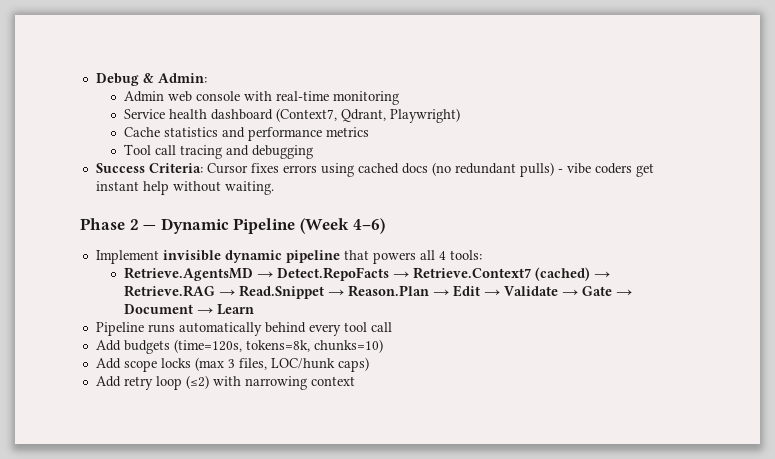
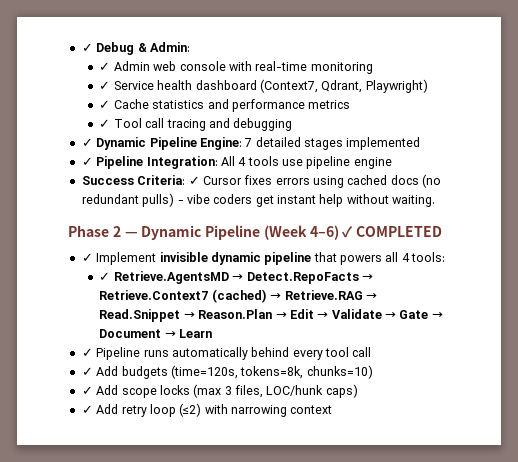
- Debug & Admin:
+ ✓ Debug & Admin:
- Admin web console with real-time monitoring
+ ✓ Admin web console with real-time monitoring
- Service health dashboard (Context7, Qdrant, Playwright)
+ ✓ Service health dashboard (Context7, Qdrant, Playwright)
- Cache statistics and performance metrics
+ ✓ Cache statistics and performance metrics
- Tool call tracing and debugging
+ ✓ Tool call tracing and debugging
+ ✓ Dynamic Pipeline Engine: 7 detailed stages implemented
+ ✓ Pipeline Integration: All 4 tools use pipeline engine
- Success Criteria: Cursor fixes errors using cached docs (no redundant pulls) - vibe coders get instant help without waiting.
+ Success Criteria: ✓ Cursor fixes errors using cached docs (no redundant pulls) - vibe coders get instant help without waiting.
- Phase 2 — Dynamic Pipeline (Week 4–6)
- Implement invisible dynamic pipeline that powers all 4 tools:
+ Phase 2 — Dynamic Pipeline (Week 4–6) ✓ COMPLETED
+ ✓ Implement invisible dynamic pipeline that powers all 4 tools:
- Retrieve.AgentsMD → Detect.RepoFacts → Retrieve.Context7 (cached) → Retrieve.RAG → Read.Snippet → Reason.Plan → Edit → Validate → Gate → Document → Learn
+ ✓ Retrieve.AgentsMD → Detect.RepoFacts → Retrieve.Context7 (cached) → Retrieve.RAG → Read.Snippet → Reason.Plan → Edit → Validate → Gate → Document → Learn
- Pipeline runs automatically behind every tool call
+ ✓ Pipeline runs automatically behind every tool call
- Add budgets (time=120s, tokens=8k, chunks=10)
+ ✓ Add budgets (time=120s, tokens=8k, chunks=10)
- Add scope locks (max 3 files, LOC/hunk caps)
+ ✓ Add scope locks (max 3 files, LOC/hunk caps)
- Add retry loop (≤2) with narrowing context
+ ✓ Add retry loop (≤2) with narrowing context

